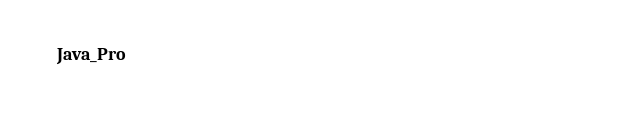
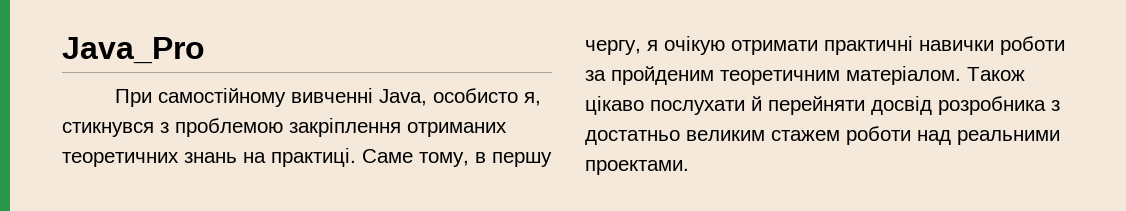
+ При самостійному вивченні Java, особисто я, стикнувся з проблемою закріплення отриманих теоретичних знань на практиці. Саме тому, в першу чергу, я очікую отримати практичні навички роботи за пройденим теоретичним матеріалом. Також цікаво послухати й перейняти досвід розробника з достатньо великим стажем роботи над реальними проектами.

